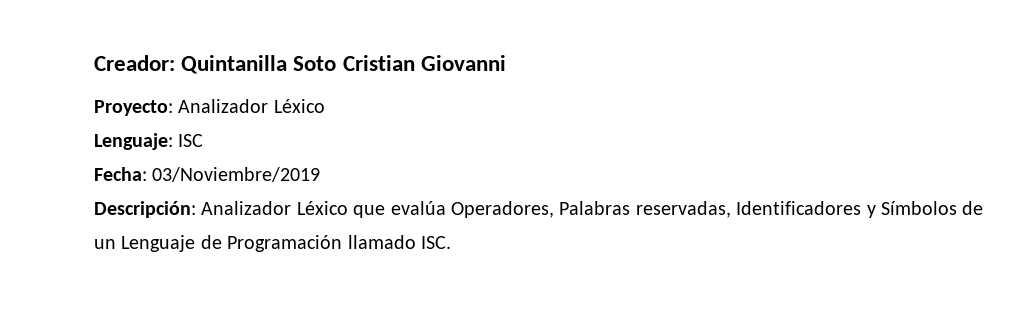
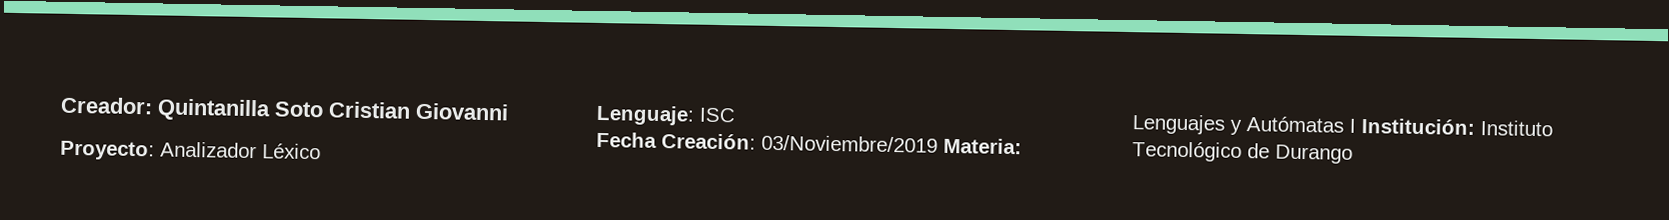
- Fecha: 03/Noviembre/2019
- Descripción: Analizador Léxico que evalúa Operadores, Palabras reservadas, Identificadores y Símbolos de un Lenguaje de Programación llamado ISC.
+ Fecha Creación: 03/Noviembre/2019 Materia: Lenguajes y Autómatas I Institución: Instituto Tecnológico de Durango

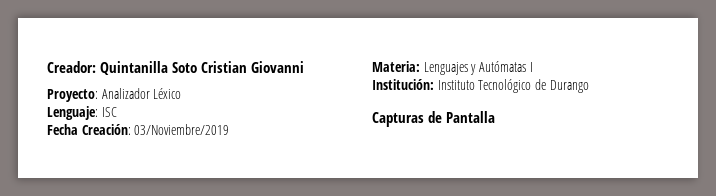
- Fecha Creación: 03/Noviembre/2019 Materia: Lenguajes y Autómatas I Institución: Instituto Tecnológico de Durango
+ Fecha Creación: 03/Noviembre/2019
+ Materia: Lenguajes y Autómatas I
+ Institución: Instituto Tecnológico de Durango
+ Capturas de Pantalla

